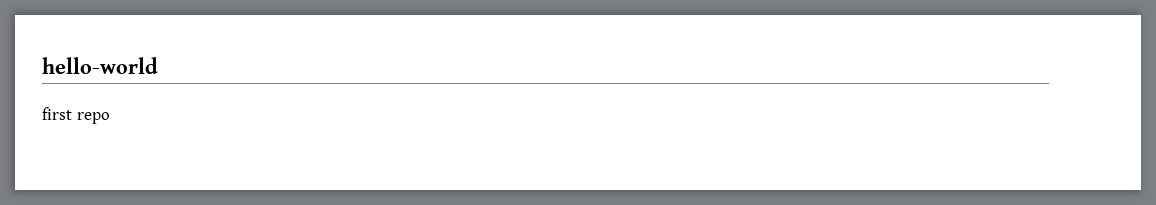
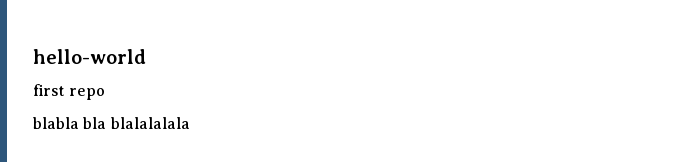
+ blabla bla blalalalala

